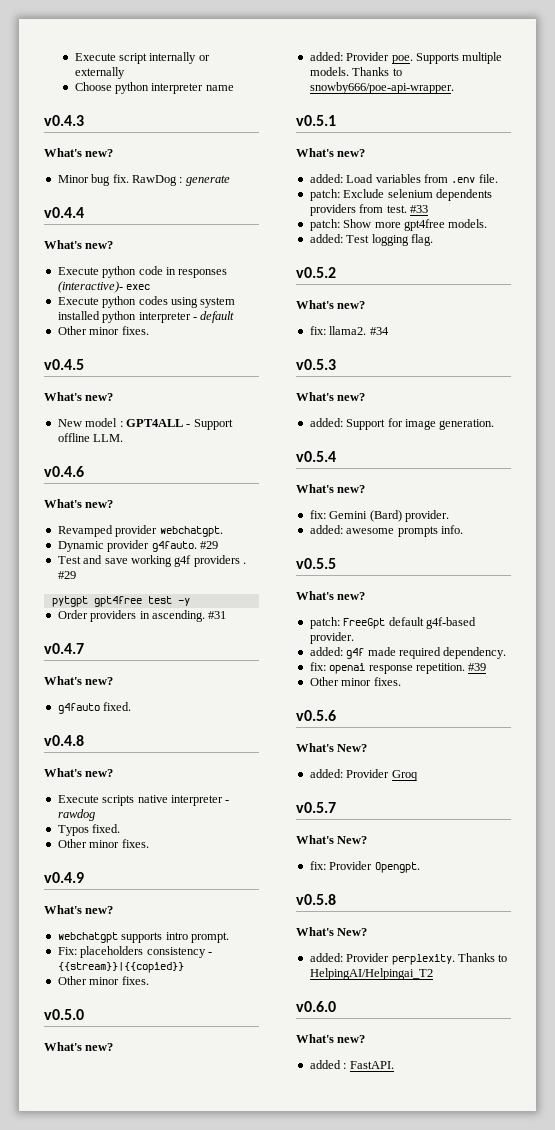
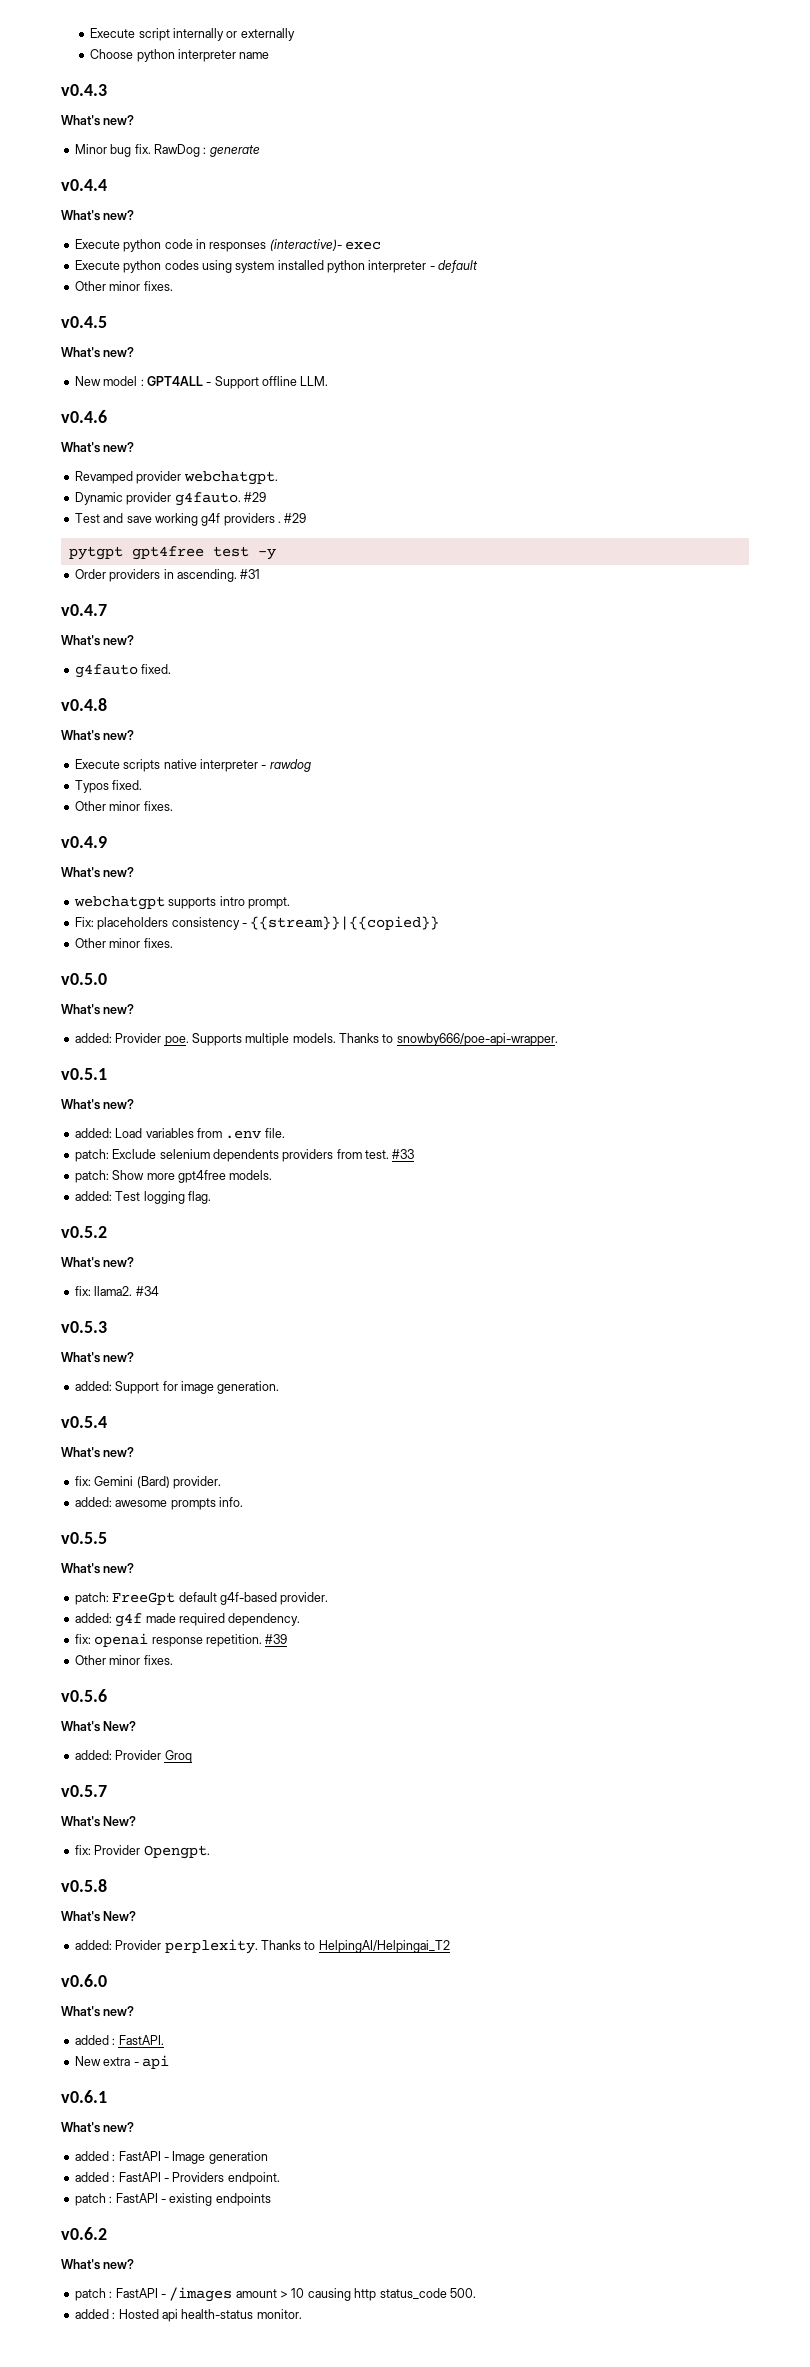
+ New extra - api
+ v0.6.1
+ What's new?
+ added : FastAPI - Image generation
+ added : FastAPI - Providers endpoint.
+ patch : FastAPI - existing endpoints
+ v0.6.2
+ What's new?
+ patch : FastAPI - /images amount > 10 causing http status_code 500.
+ added : Hosted api health-status monitor.

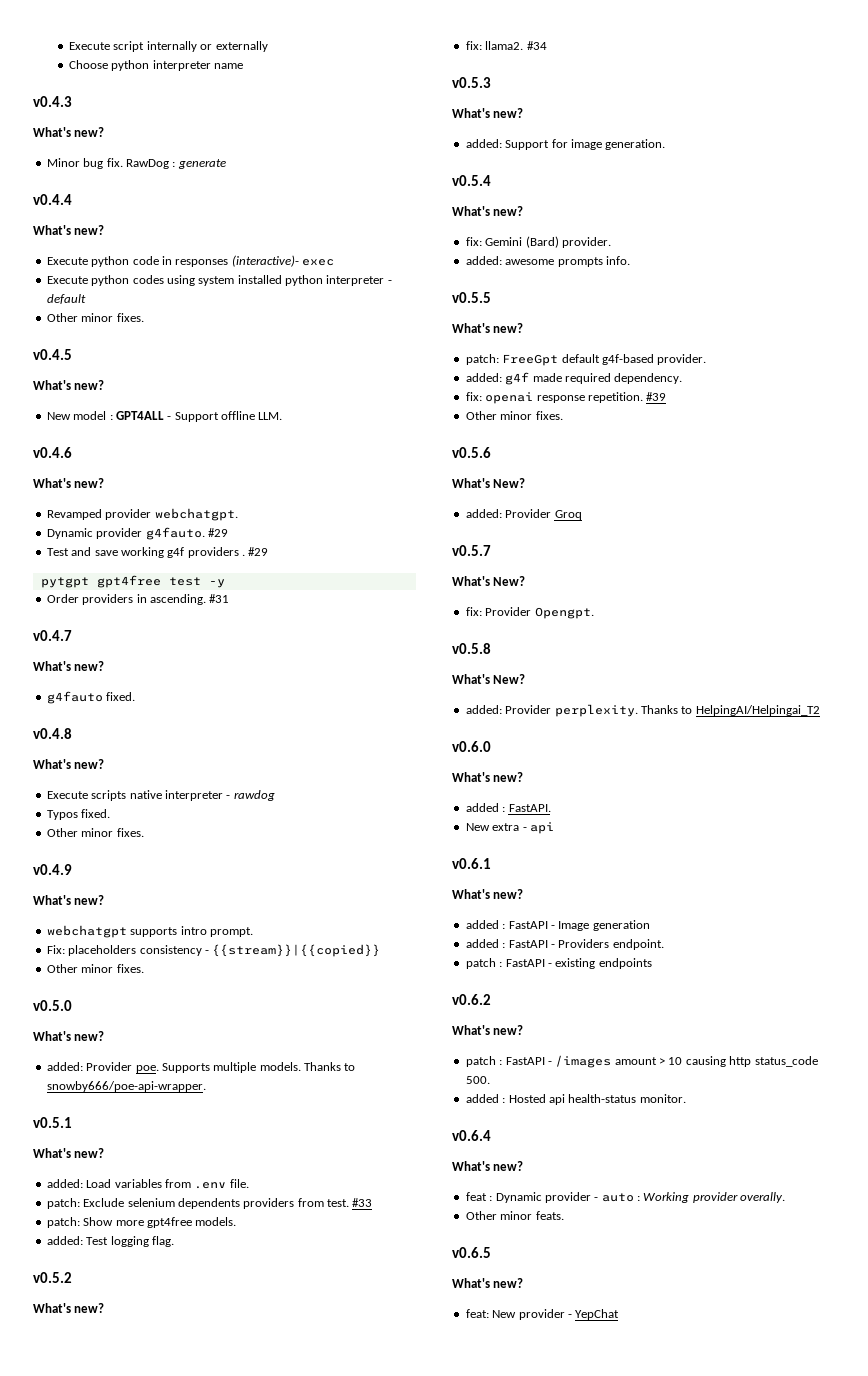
+ v0.6.4
+ What's new?
+ feat : Dynamic provider - auto : Working provider overally.
+ Other minor feats.
+ v0.6.5
+ What's new?
+ feat: New provider - YepChat

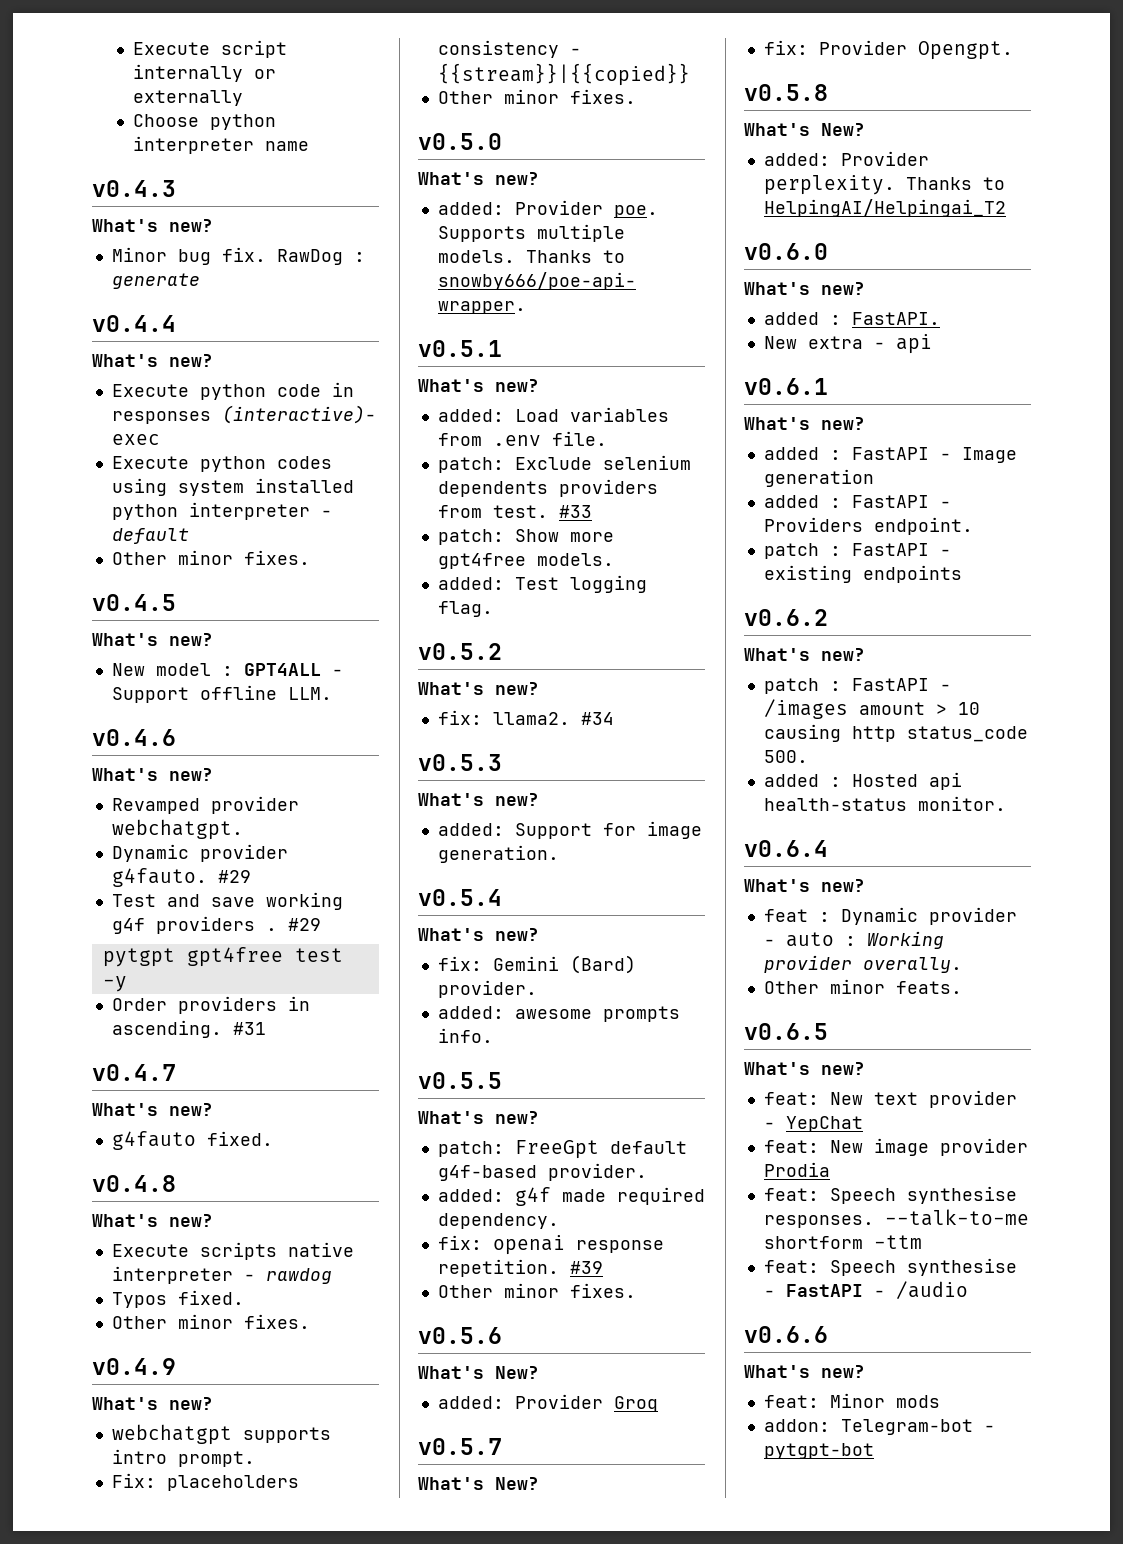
- feat: New provider - YepChat
+ feat: New text provider - YepChat
+ feat: New image provider Prodia
+ feat: Speech synthesise responses. --talk-to-me shortform -ttm
+ feat: Speech synthesise - FastAPI - /audio
+ v0.6.6
+ What's new?
+ feat: Minor mods
+ addon: Telegram-bot - pytgpt-bot

